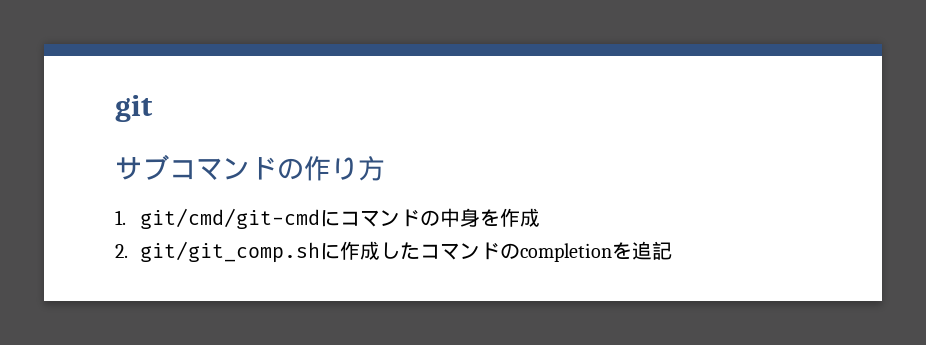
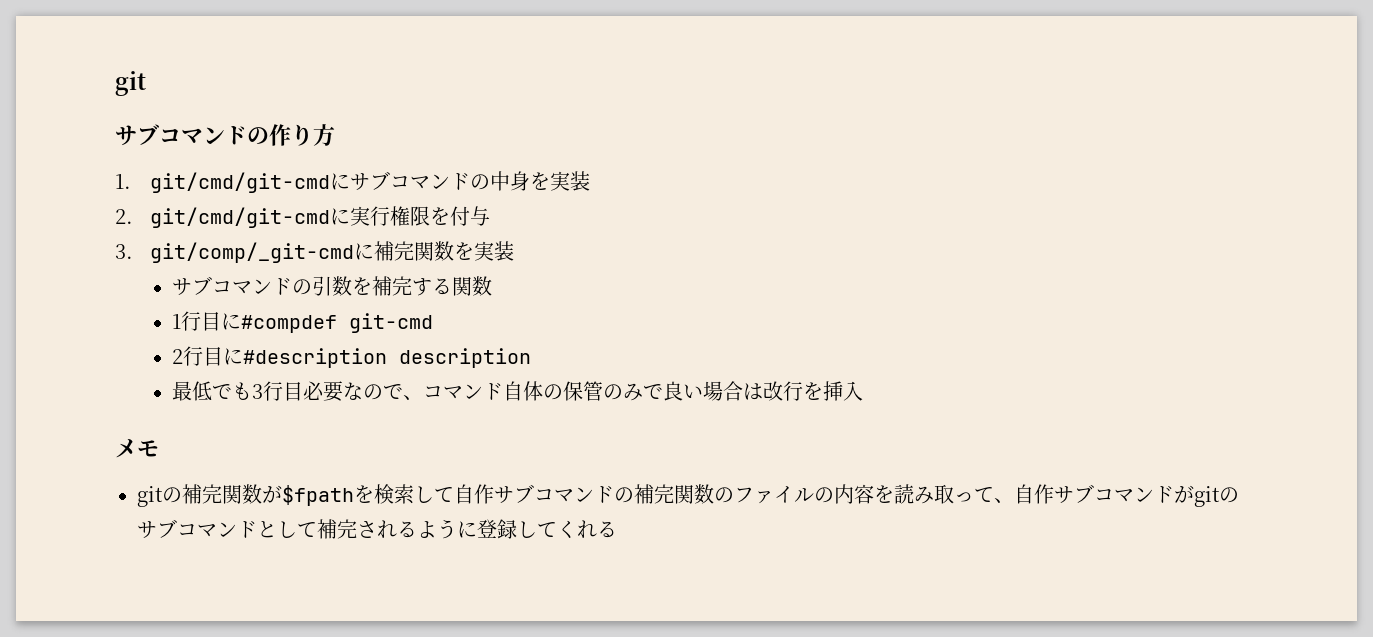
- 1. git/cmd/git-cmdにコマンドの中身を作成
+ 1. git/cmd/git-cmdにサブコマンドの中身を実装
- 2. git/git_comp.shに作成したコマンドのcompletionを追記
+ 2. git/cmd/git-cmdに実行権限を付与
+ 3. git/comp/_git-cmdに補完関数を実装
+ サブコマンドの引数を補完する関数
+ 1行目に#compdef git-cmd
+ 2行目に#description description
+ 最低でも3行目必要なので、コマンド自体の保管のみで良い場合は改行を挿入
+ メモ
+ gitの補完関数が$fpathを検索して自作サブコマンドの補完関数のファイルの内容を読み取って、自作サブコマンドがgitのサブコマンドとして補完されるように登録してくれる

